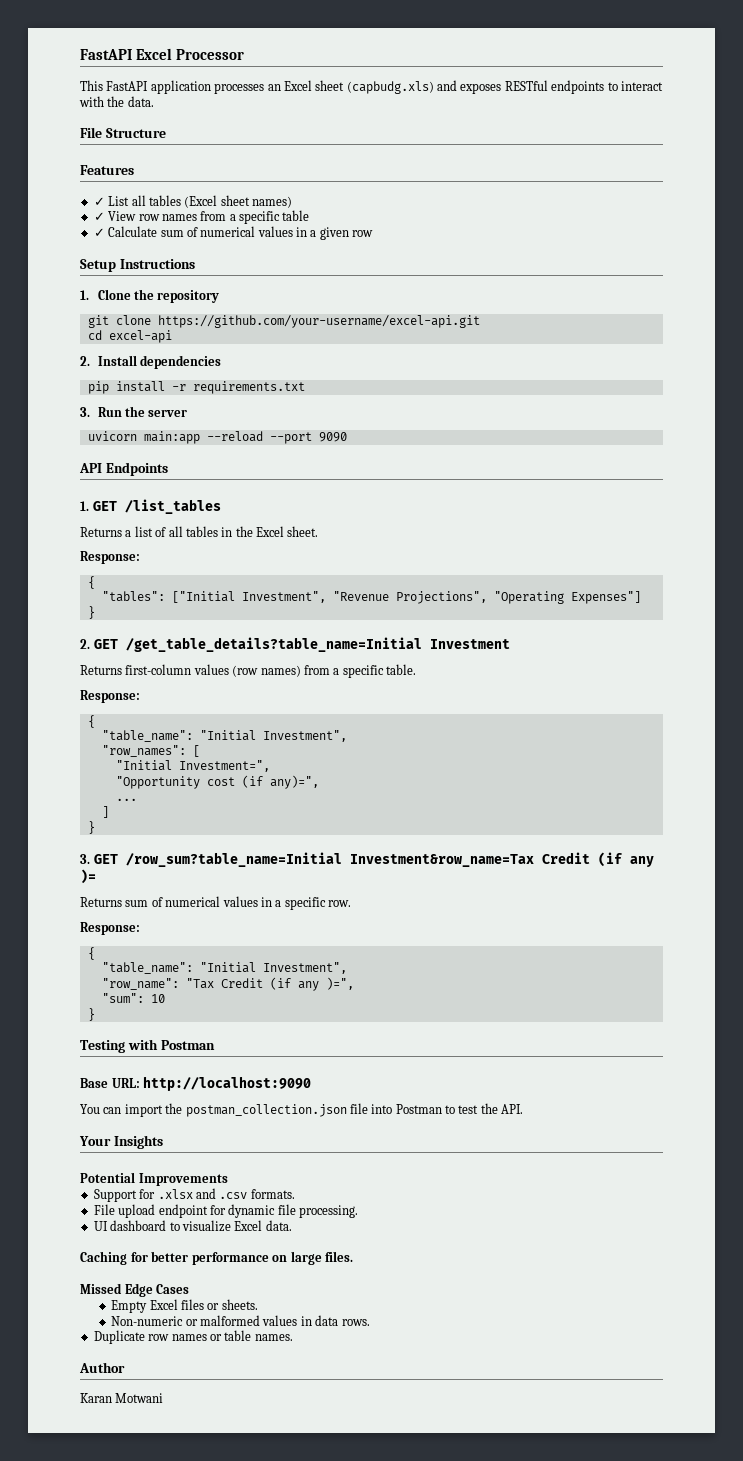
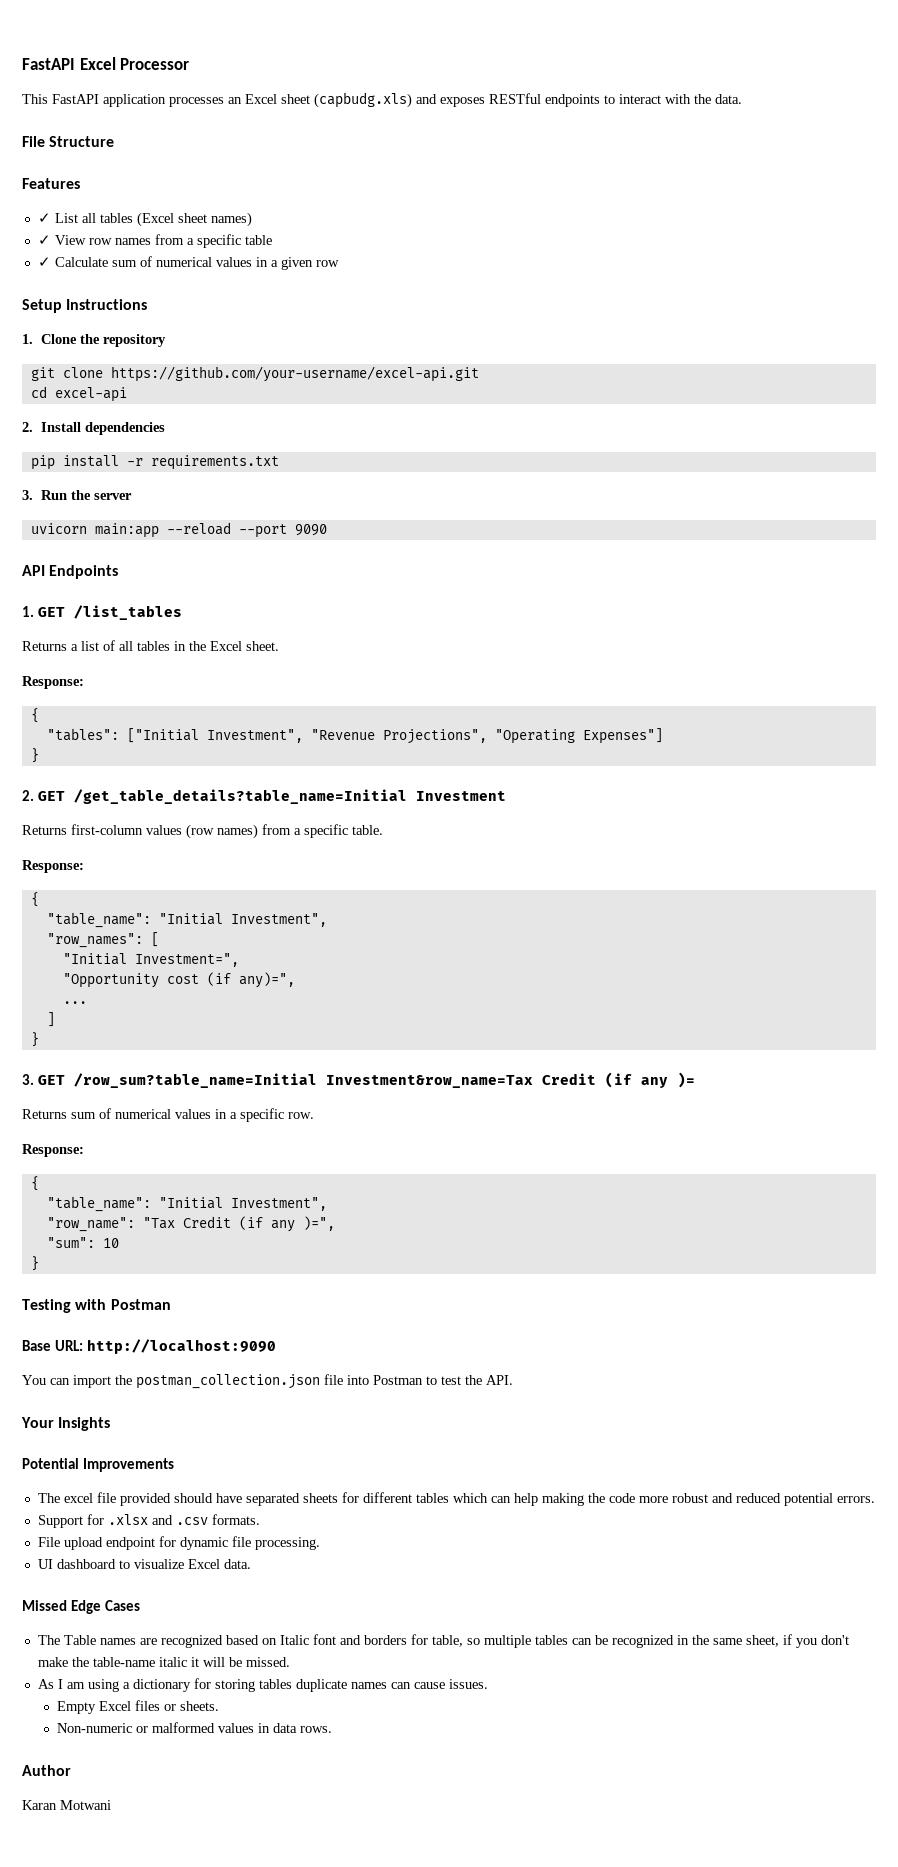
+ The excel file provided should have separated sheets for different tables which can help making the code more robust and reduced potential errors.
- Caching for better performance on large files.
  Missed Edge Cases
+ The Table names are recognized based on Italic font and borders for table, so multiple tables can be recognized in the same sheet, if you don't make the table-name italic it will be missed.
+ As I am using a dictionary for storing tables duplicate names can cause issues.
- Duplicate row names or table names.

